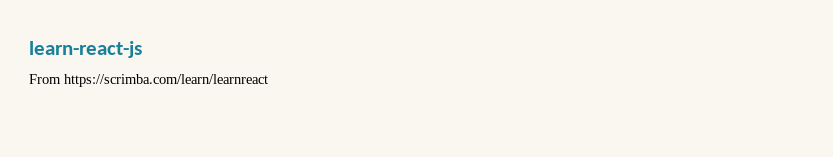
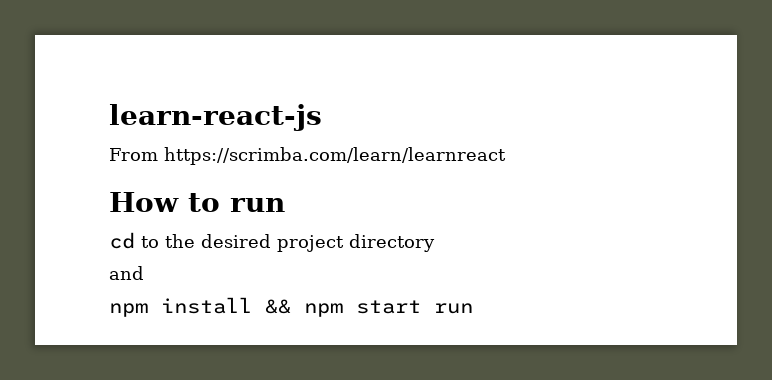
+ How to run
+ cd to the desired project directory
+ and
+ npm install && npm start run

